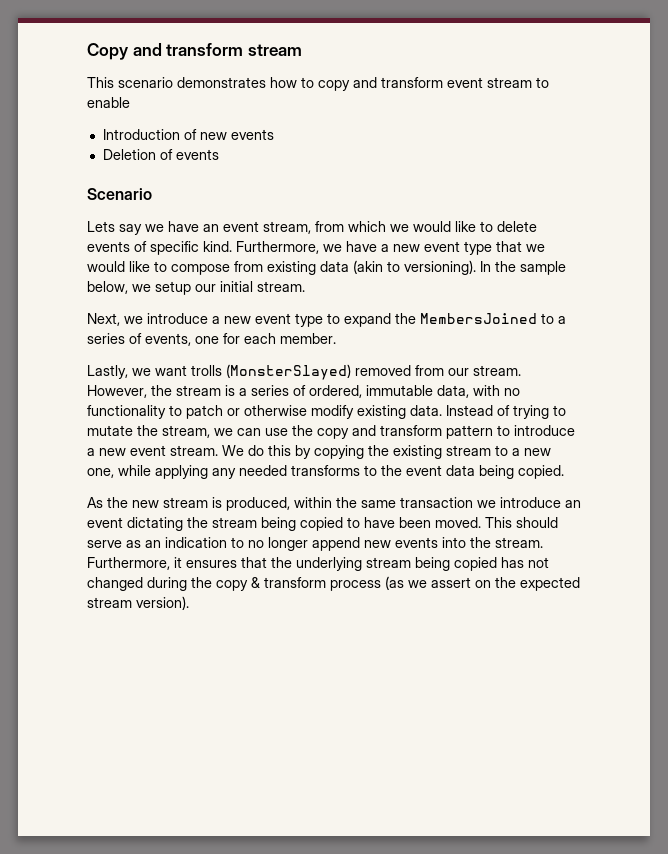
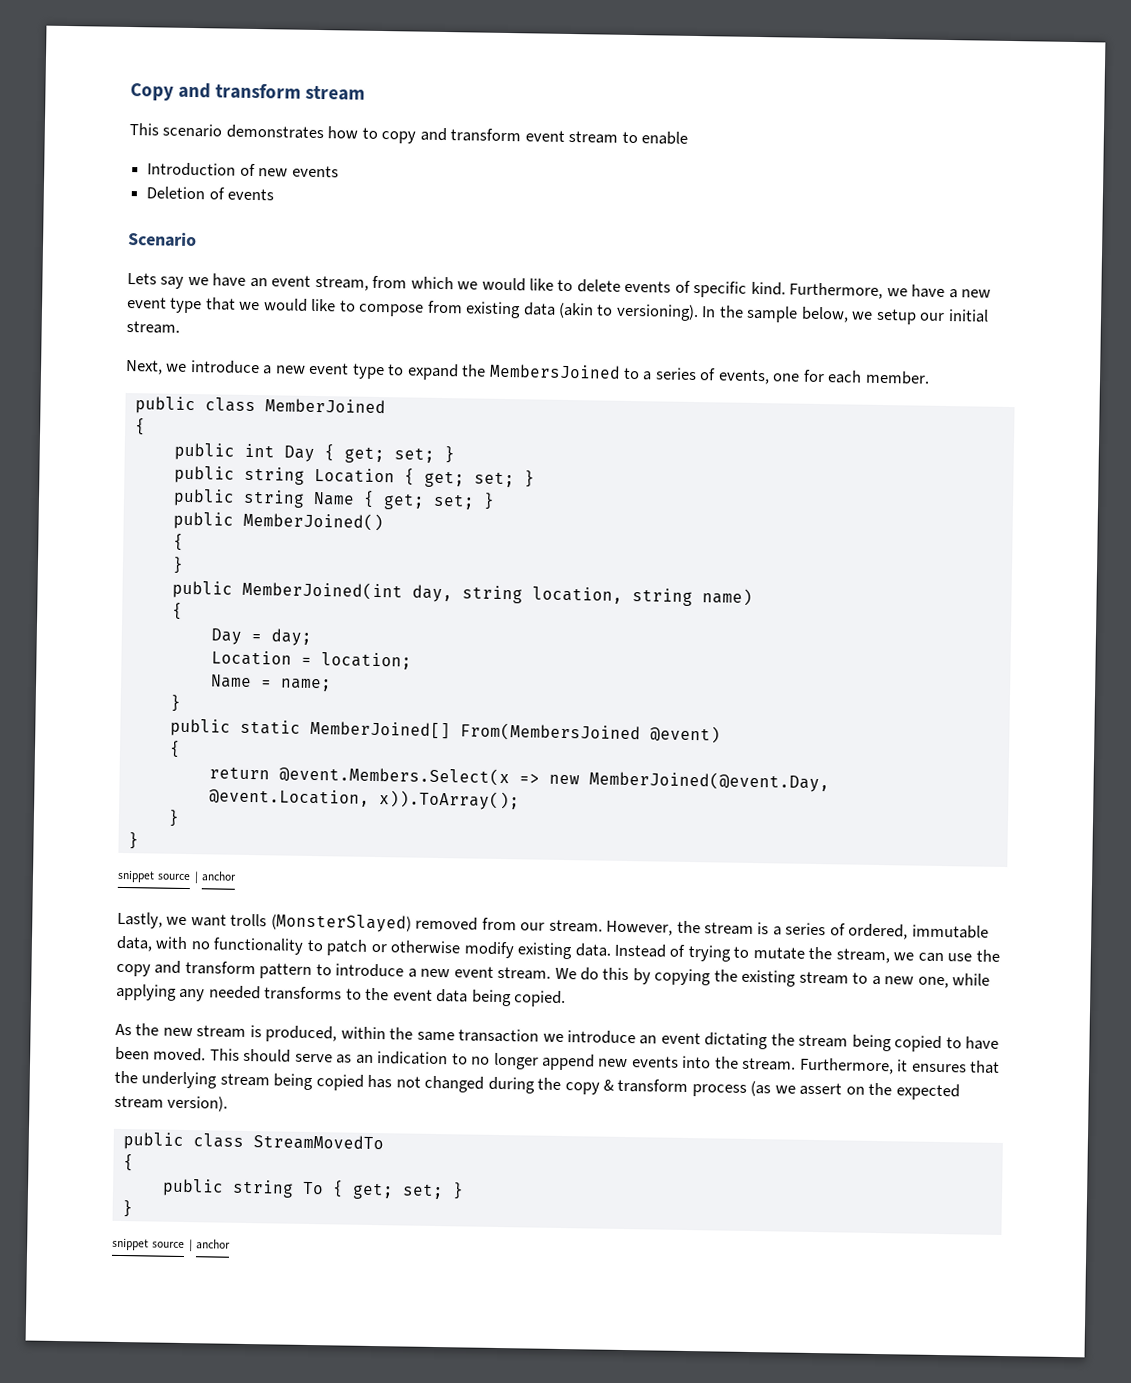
+ public class MemberJoined
+ {
+ public int Day { get; set; }
+ public string Location { get; set; }
+ public string Name { get; set; }
+ public MemberJoined()
+ {
+ }
+ public MemberJoined(int day, string location, string name)
+ {
+ Day = day;
+ Location = location;
+ Name = name;
+ }
+ public static MemberJoined[] From(MembersJoined @event)
+ {
+ return @event.Members.Select(x => new MemberJoined(@event.Day, @event.Location, x)).ToArray();
+ }
+ }
+ snippet source | anchor
+ public class StreamMovedTo
+ {
+ public string To { get; set; }
+ }
+ snippet source | anchor

